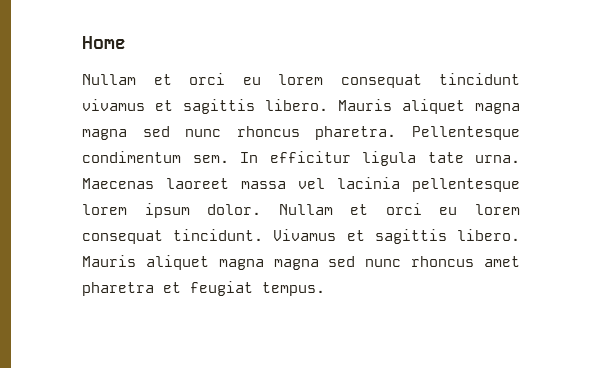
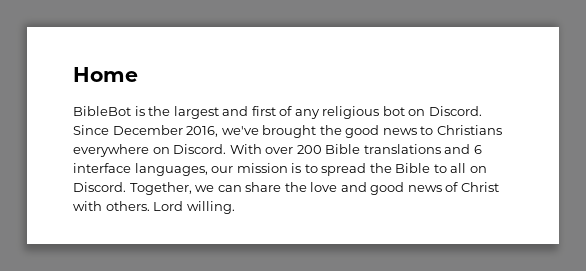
- Nullam et orci eu lorem consequat tincidunt vivamus et sagittis libero. Mauris aliquet magna magna sed nunc rhoncus pharetra. Pellentesque condimentum sem. In efficitur ligula tate urna. Maecenas laoreet massa vel lacinia pellentesque lorem ipsum dolor. Nullam et orci eu lorem consequat tincidunt. Vivamus et sagittis libero. Mauris aliquet magna magna sed nunc rhoncus amet pharetra et feugiat tempus.
+ BibleBot is the largest and first of any religious bot on Discord. Since December 2016, we've brought the good news to Christians everywhere on Discord. With over 200 Bible translations and 6 interface languages, our mission is to spread the Bible to all on Discord. Together, we can share the love and good news of Christ with others. Lord willing.

